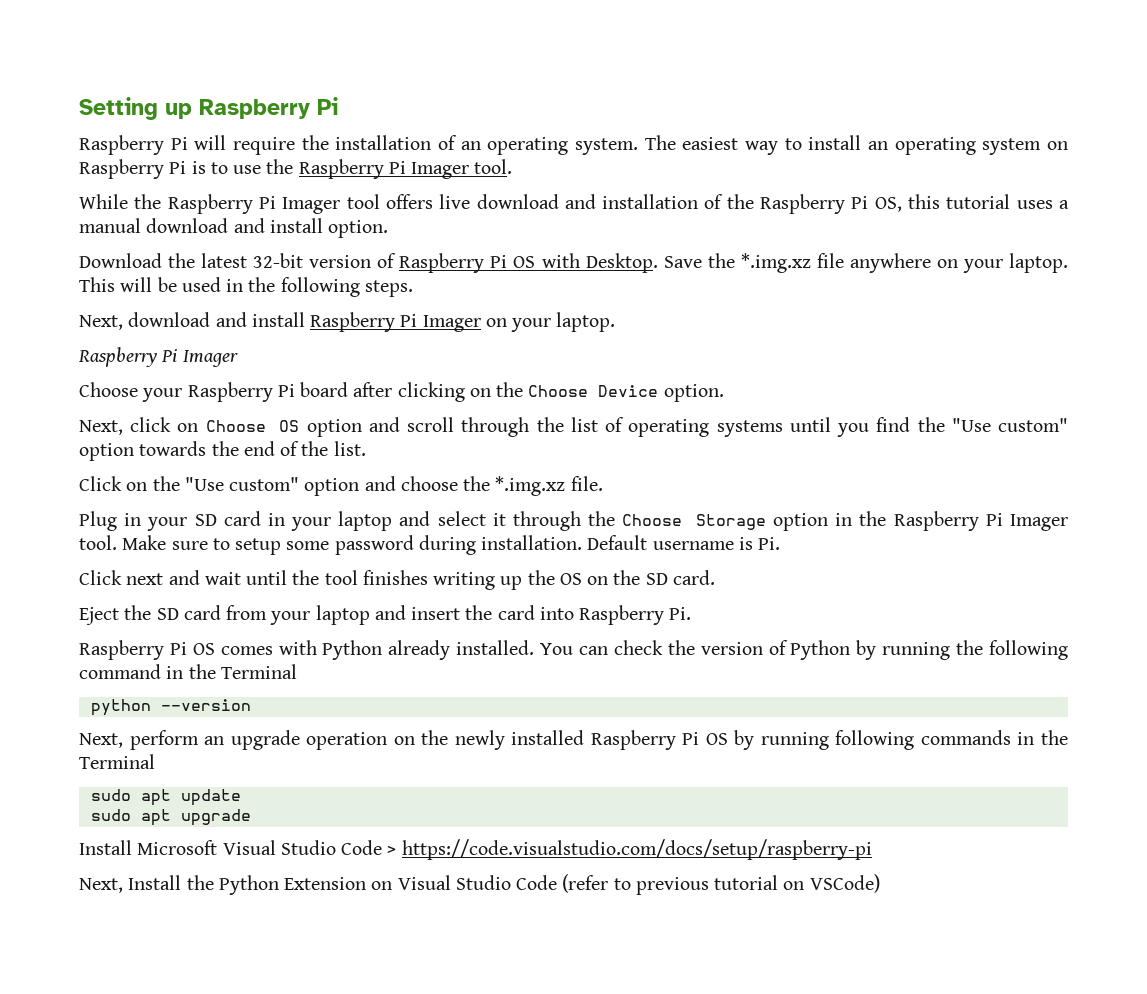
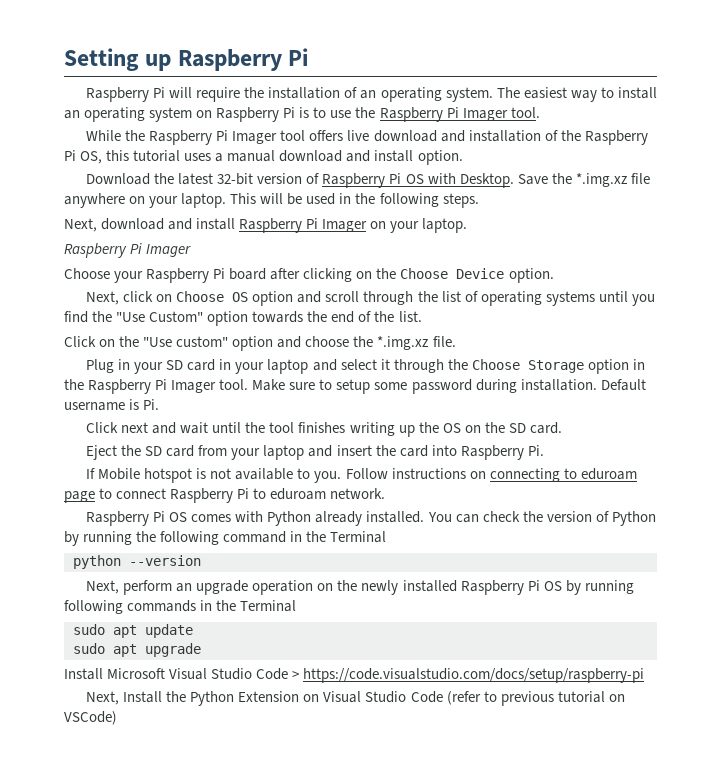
- Next, click on Choose OS option and scroll through the list of operating systems until you find the "Use custom" option towards the end of the list.
+ Next, click on Choose OS option and scroll through the list of operating systems until you find the "Use Custom" option towards the end of the list.
+ If Mobile hotspot is not available to you. Follow instructions on connecting to eduroam page to connect Raspberry Pi to eduroam network.

